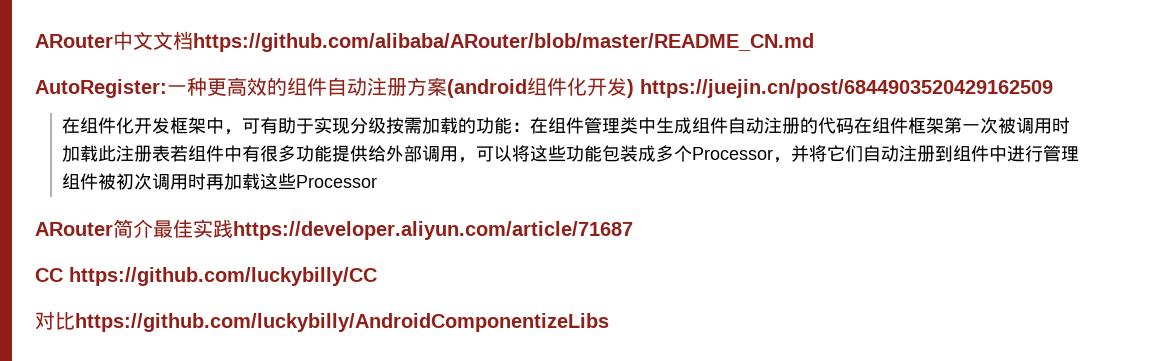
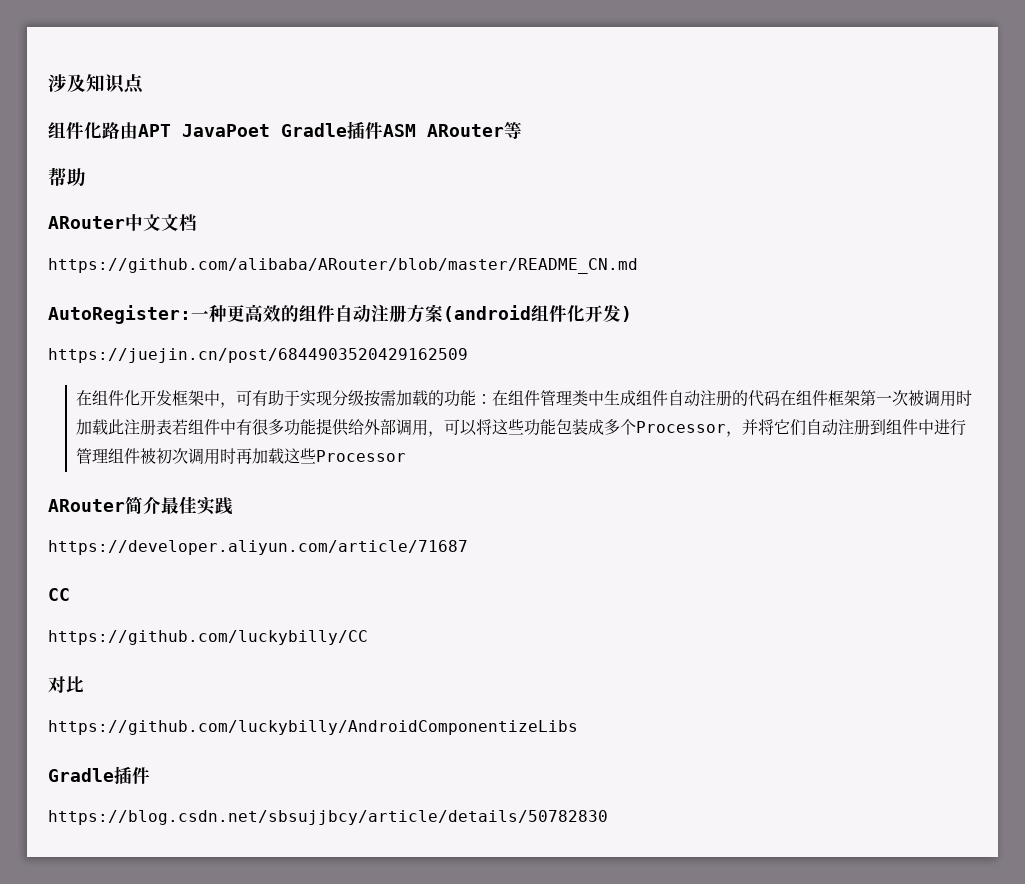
+ 涉及知识点
+ 组件化路由APT JavaPoet Gradle插件ASM ARouter等
+ 帮助
- ARouter中文文档https://github.com/alibaba/ARouter/blob/master/README_CN.md
+ ARouter中文文档
+ https://github.com/alibaba/ARouter/blob/master/README_CN.md
- AutoRegister:一种更高效的组件自动注册方案(android组件化开发) https://juejin.cn/post/6844903520429162509
+ AutoRegister:一种更高效的组件自动注册方案(android组件化开发)
+ https://juejin.cn/post/6844903520429162509
- ARouter简介最佳实践https://developer.aliyun.com/article/71687
+ ARouter简介最佳实践
+ https://developer.aliyun.com/article/71687
- CC https://github.com/luckybilly/CC
+ CC
+ https://github.com/luckybilly/CC
- 对比https://github.com/luckybilly/AndroidComponentizeLibs
+ 对比
+ https://github.com/luckybilly/AndroidComponentizeLibs
+ Gradle插件
+ https://blog.csdn.net/sbsujjbcy/article/details/50782830

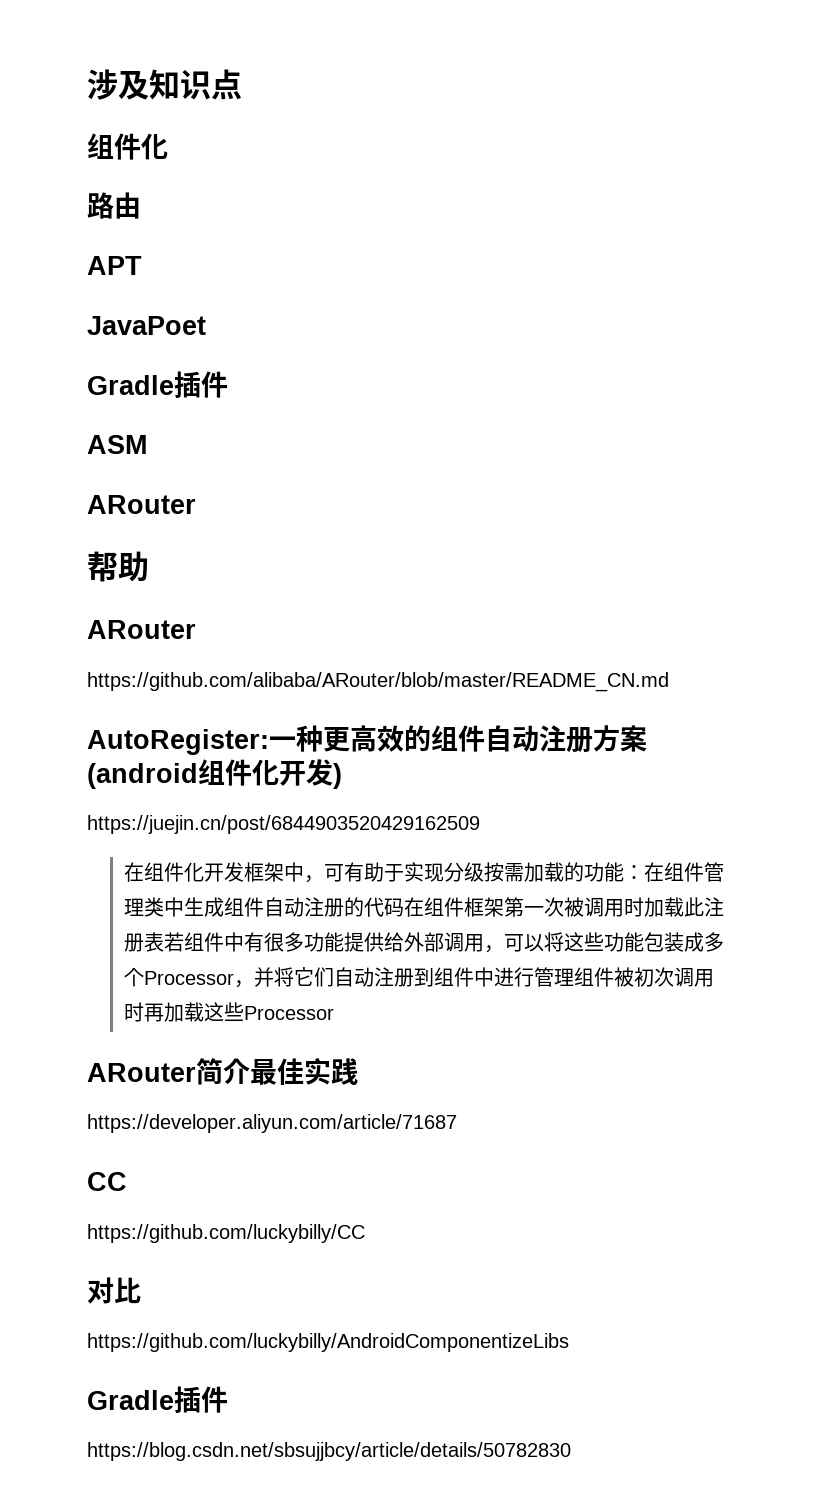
  涉及知识点
- 组件化路由APT JavaPoet Gradle插件ASM ARouter等
+ 组件化
+ 路由
+ APT
+ JavaPoet
+ Gradle插件
+ ASM
+ ARouter
  帮助
- ARouter中文文档
+ ARouter

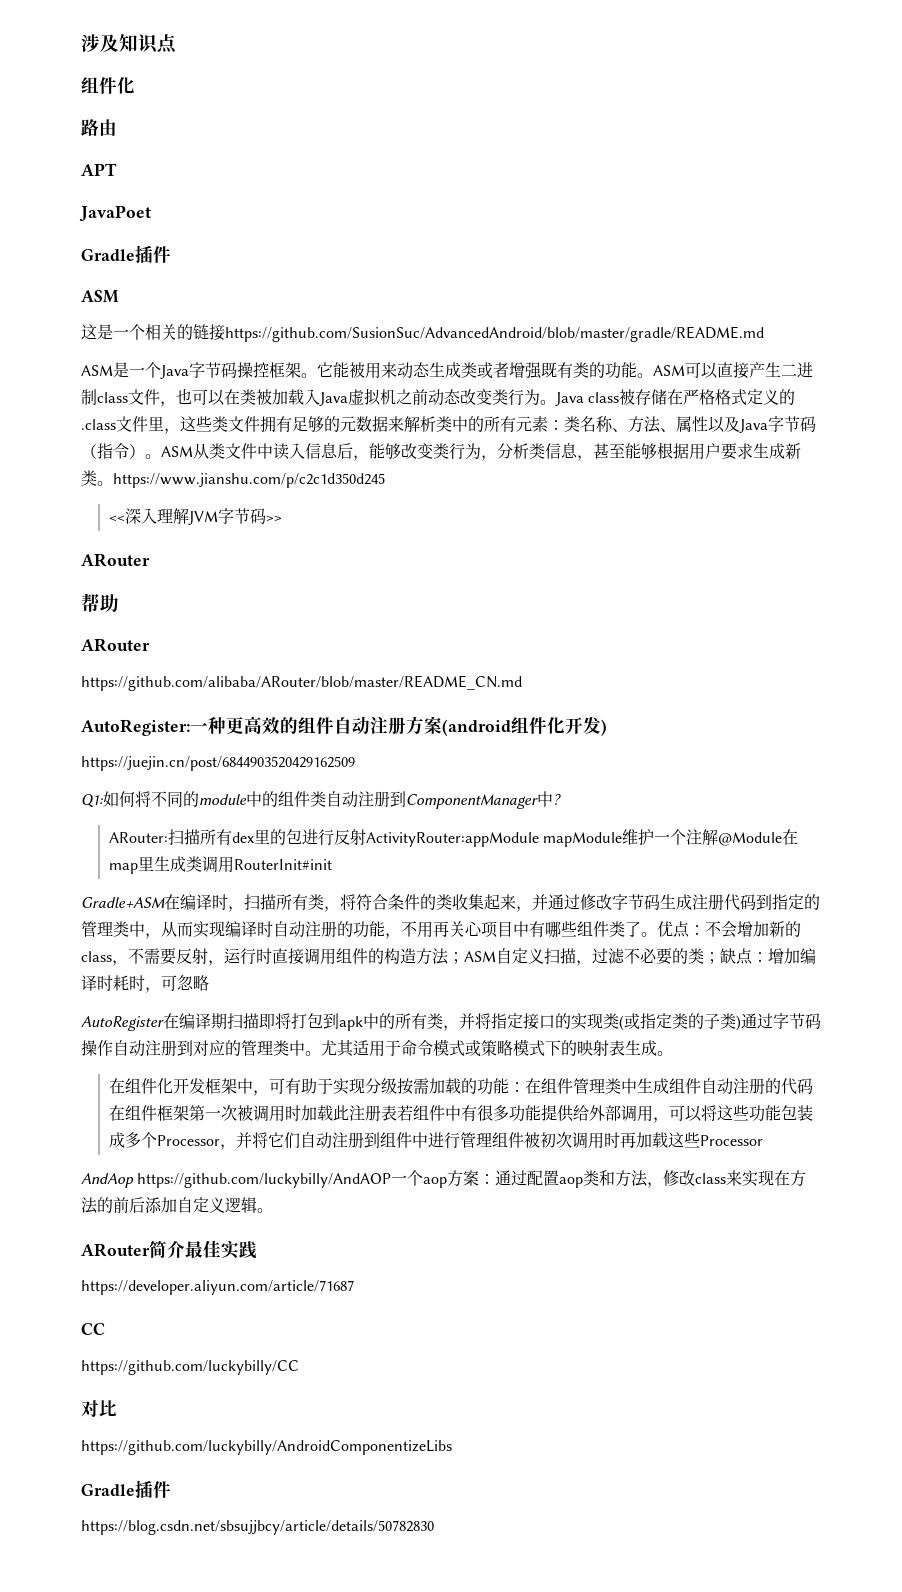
+ 这是一个相关的链接https://github.com/SusionSuc/AdvancedAndroid/blob/master/gradle/README.md
+ ASM是一个Java字节码操控框架。它能被用来动态生成类或者增强既有类的功能。ASM可以直接产生二进制class文件，也可以在类被加载入Java虚拟机之前动态改变类行为。Java class被存储在严格格式定义的.class文件里，这些类文件拥有足够的元数据来解析类中的所有元素：类名称、方法、属性以及Java字节码（指令）。ASM从类文件中读入信息后，能够改变类行为，分析类信息，甚至能够根据用户要求生成新类。https://www.jianshu.com/p/c2c1d350d245
+ <<深入理解JVM字节码>>
+ Q1:如何将不同的module中的组件类自动注册到ComponentManager中?
+ ARouter:扫描所有dex里的包进行反射ActivityRouter:appModule mapModule维护一个注解@Module在map里生成类调用RouterInit#init
+ Gradle+ASM在编译时，扫描所有类，将符合条件的类收集起来，并通过修改字节码生成注册代码到指定的管理类中，从而实现编译时自动注册的功能，不用再关心项目中有哪些组件类了。优点：不会增加新的class，不需要反射，运行时直接调用组件的构造方法；ASM自定义扫描，过滤不必要的类；缺点：增加编译时耗时，可忽略
+ AutoRegister在编译期扫描即将打包到apk中的所有类，并将指定接口的实现类(或指定类的子类)通过字节码操作自动注册到对应的管理类中。尤其适用于命令模式或策略模式下的映射表生成。
+ AndAop https://github.com/luckybilly/AndAOP一个aop方案：通过配置aop类和方法，修改class来实现在方法的前后添加自定义逻辑。

